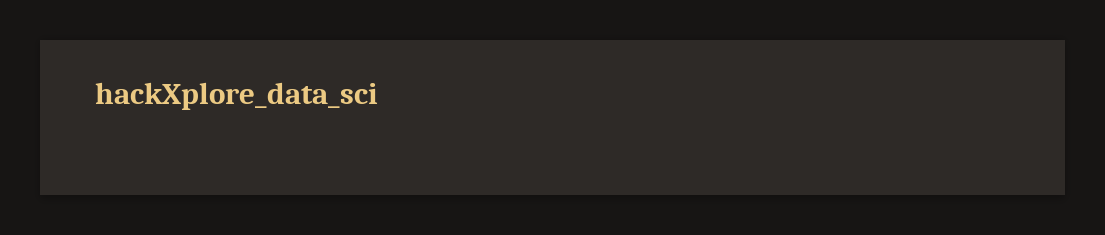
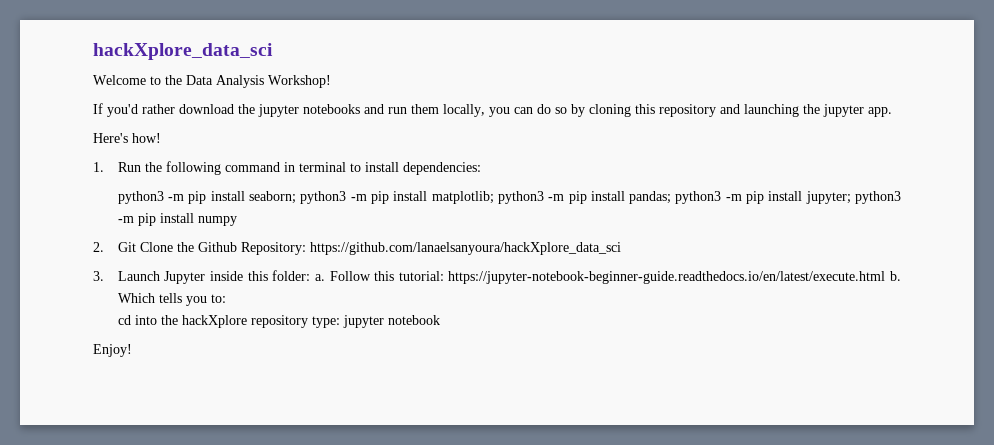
+ Welcome to the Data Analysis Workshop!
+ If you'd rather download the jupyter notebooks and run them locally, you can do so by cloning this repository and launching the jupyter app.
+ Here's how!
+ 1. Run the following command in terminal to install dependencies:
+ python3 -m pip install seaborn; python3 -m pip install matplotlib; python3 -m pip install pandas; python3 -m pip install jupyter; python3 -m pip install numpy
+ 2. Git Clone the Github Repository: https://github.com/lanaelsanyoura/hackXplore_data_sci
+ 3. Launch Jupyter inside this folder: a. Follow this tutorial: https://jupyter-notebook-beginner-guide.readthedocs.io/en/latest/execute.html b. Which tells you to:
+ cd into the hackXplore repository type: jupyter notebook
+ Enjoy!

